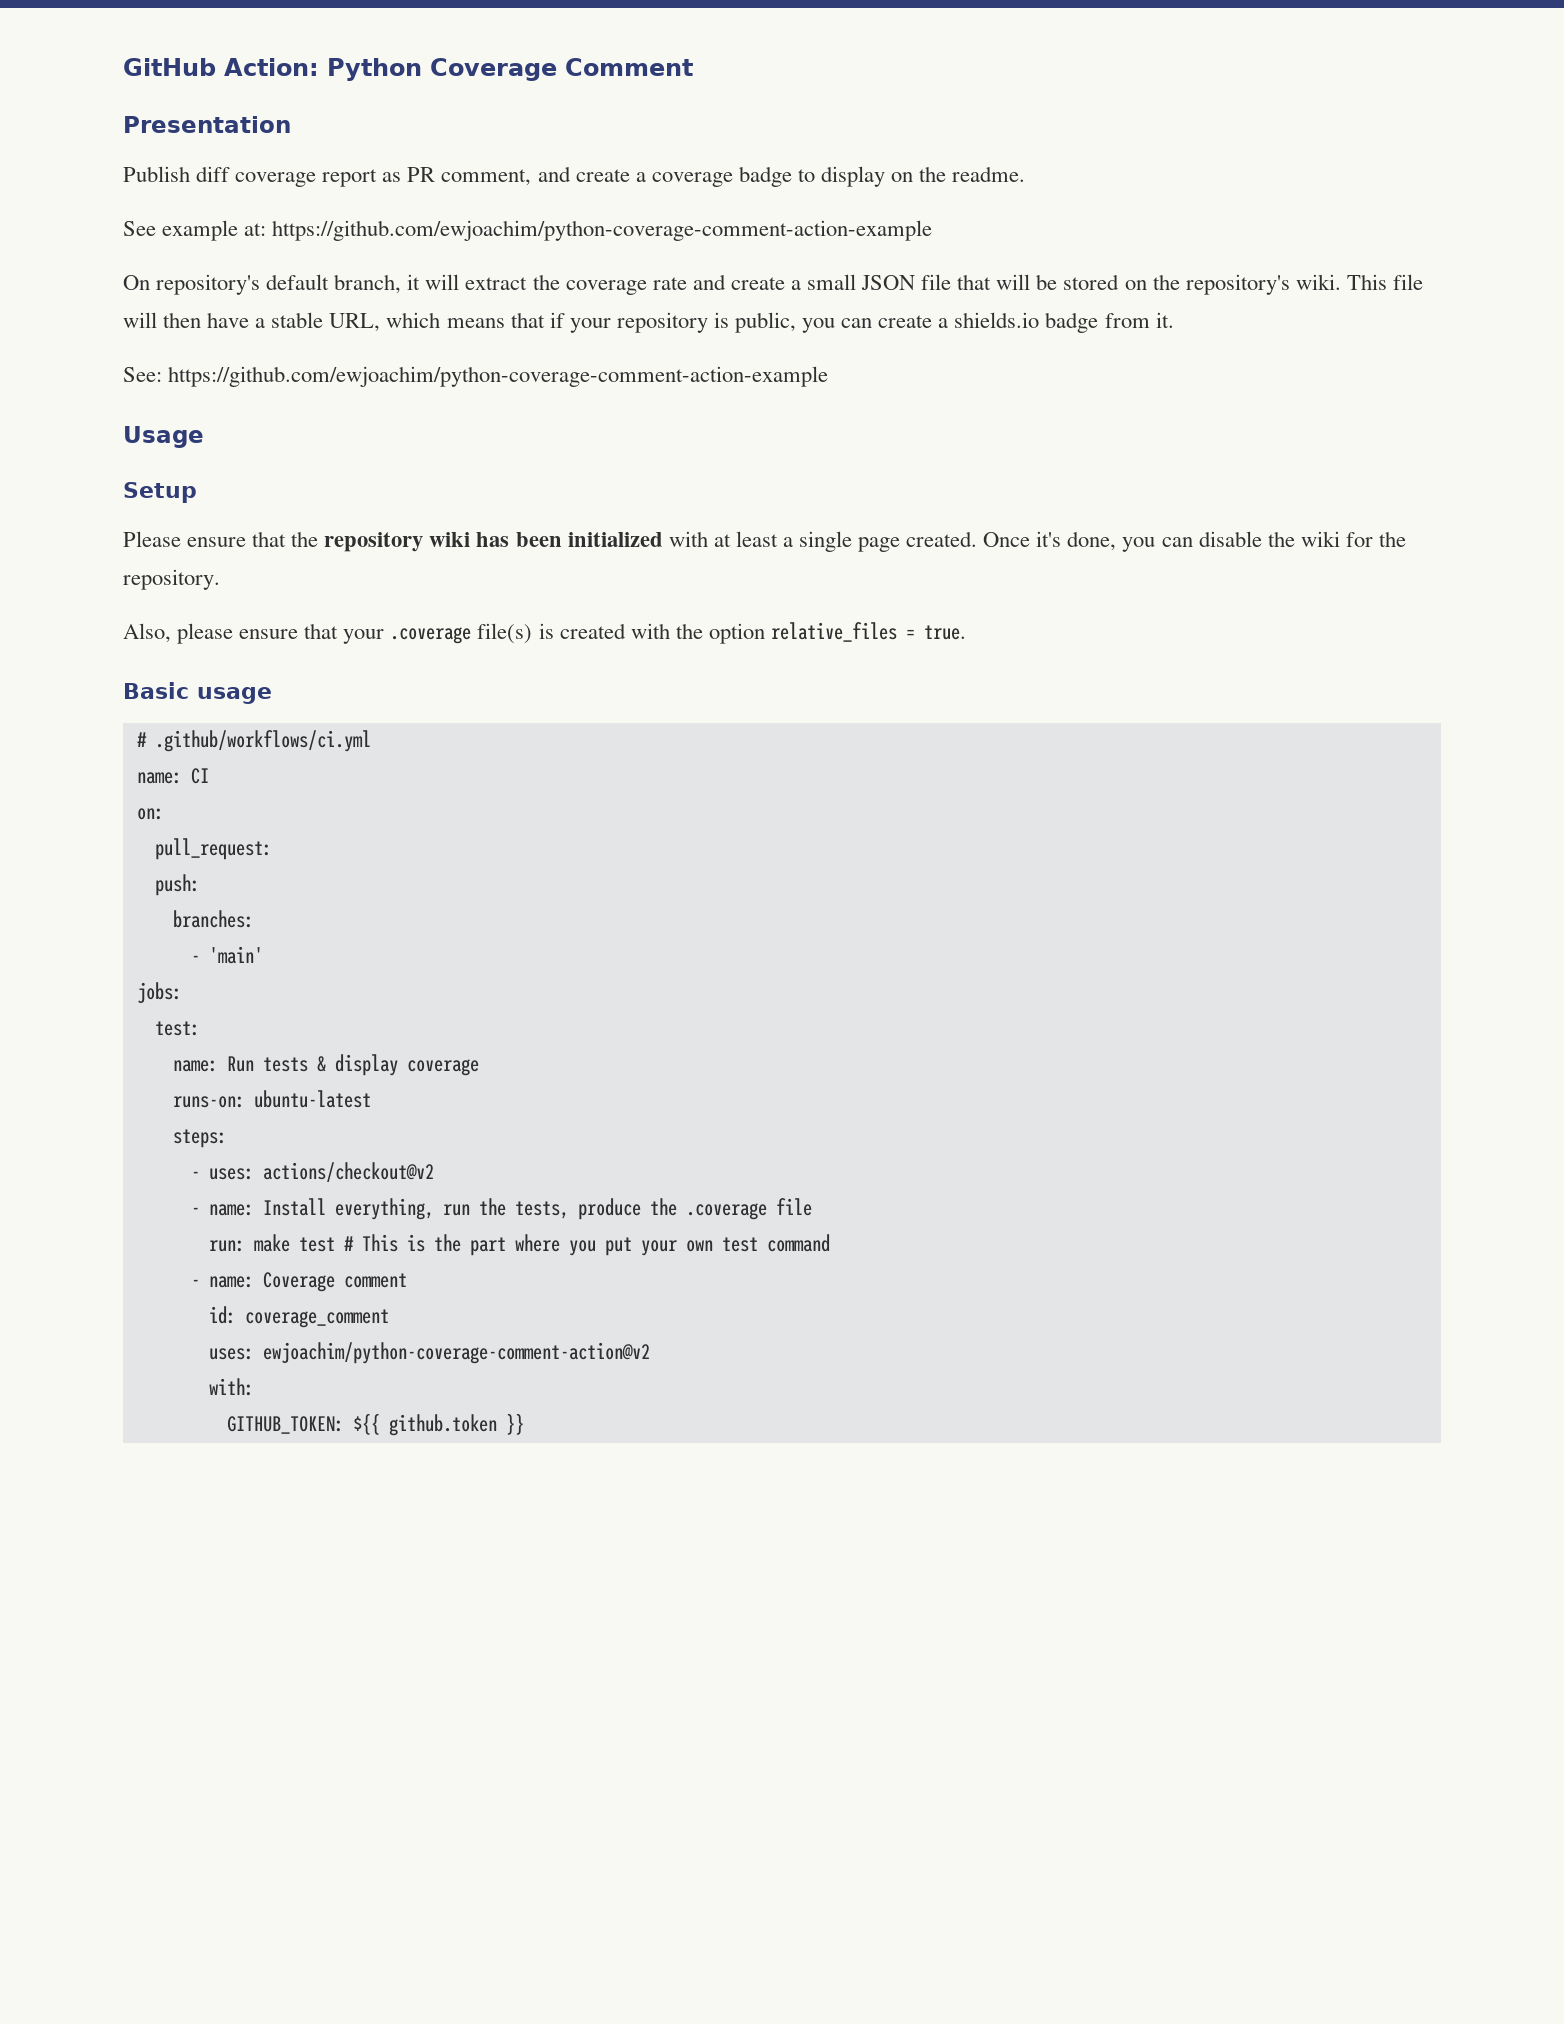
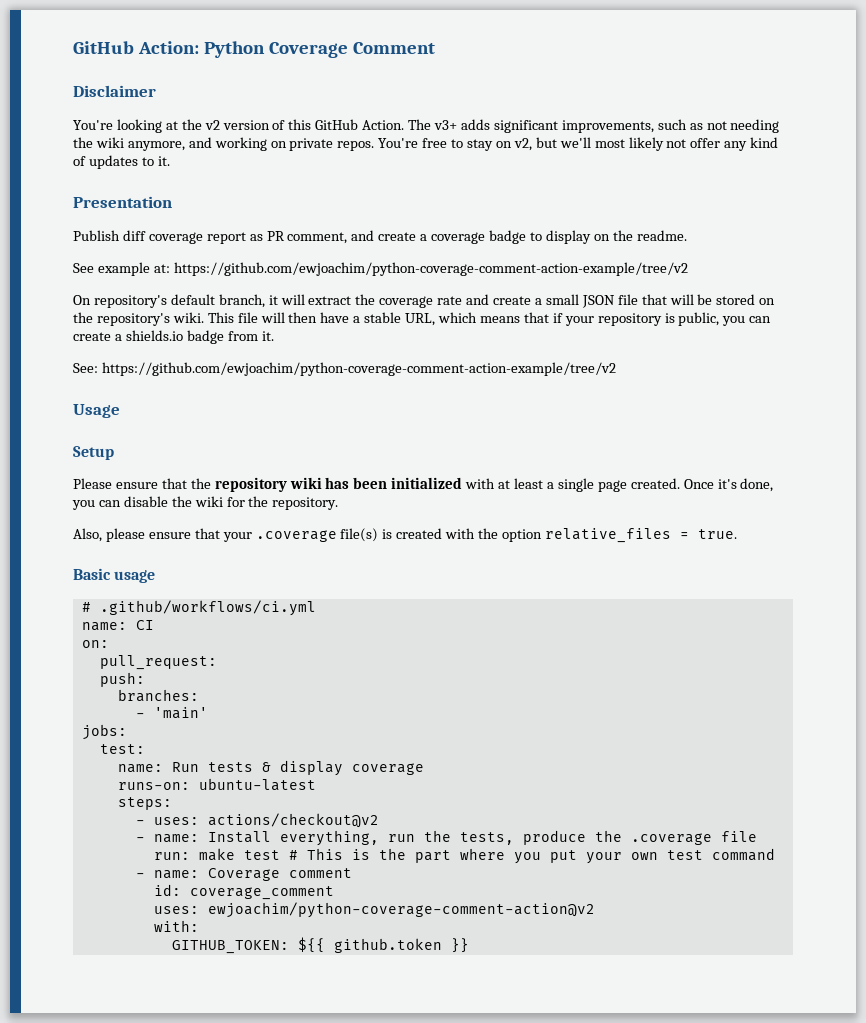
+ Disclaimer
+ You're looking at the v2 version of this GitHub Action. The v3+ adds significant improvements, such as not needing the wiki anymore, and working on private repos. You're free to stay on v2, but we'll most likely not offer any kind of updates to it.
- See example at: https://github.com/ewjoachim/python-coverage-comment-action-example
+ See example at: https://github.com/ewjoachim/python-coverage-comment-action-example/tree/v2
- See: https://github.com/ewjoachim/python-coverage-comment-action-example
+ See: https://github.com/ewjoachim/python-coverage-comment-action-example/tree/v2

